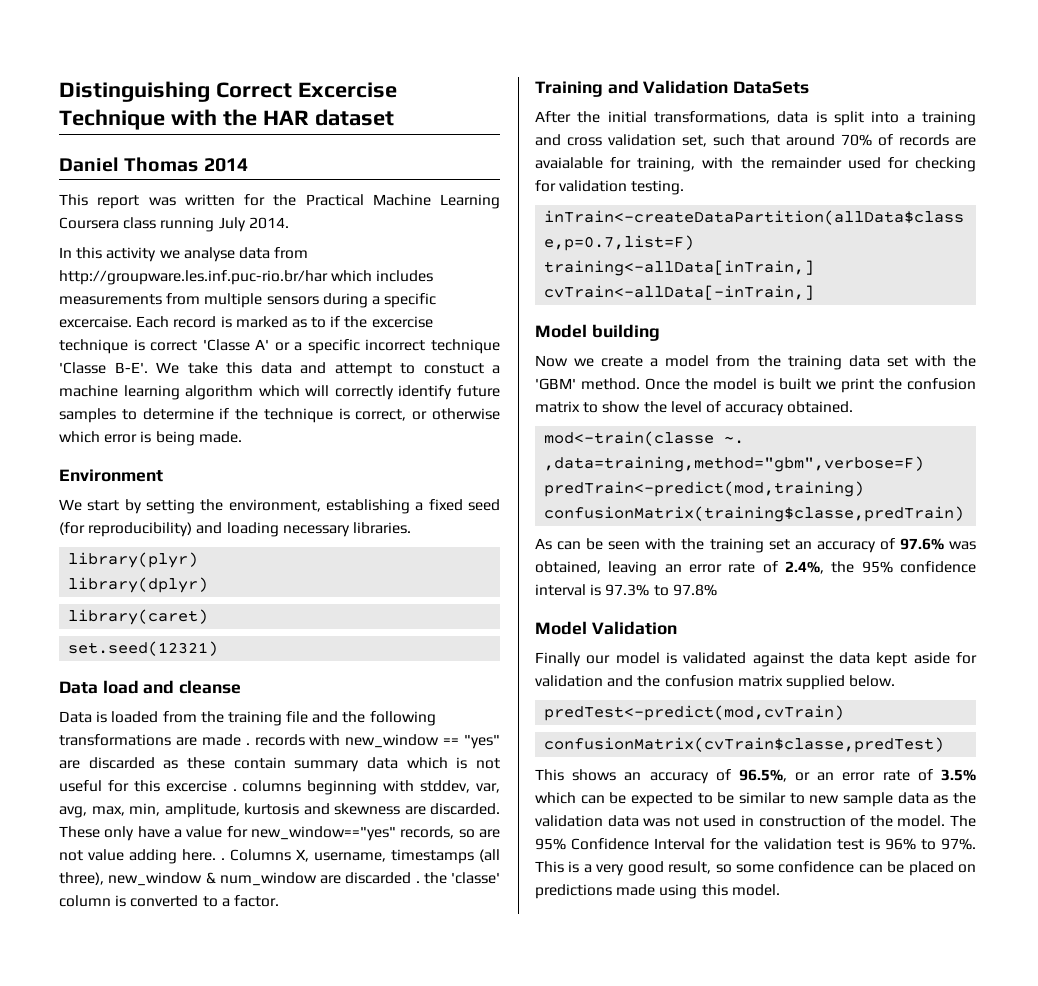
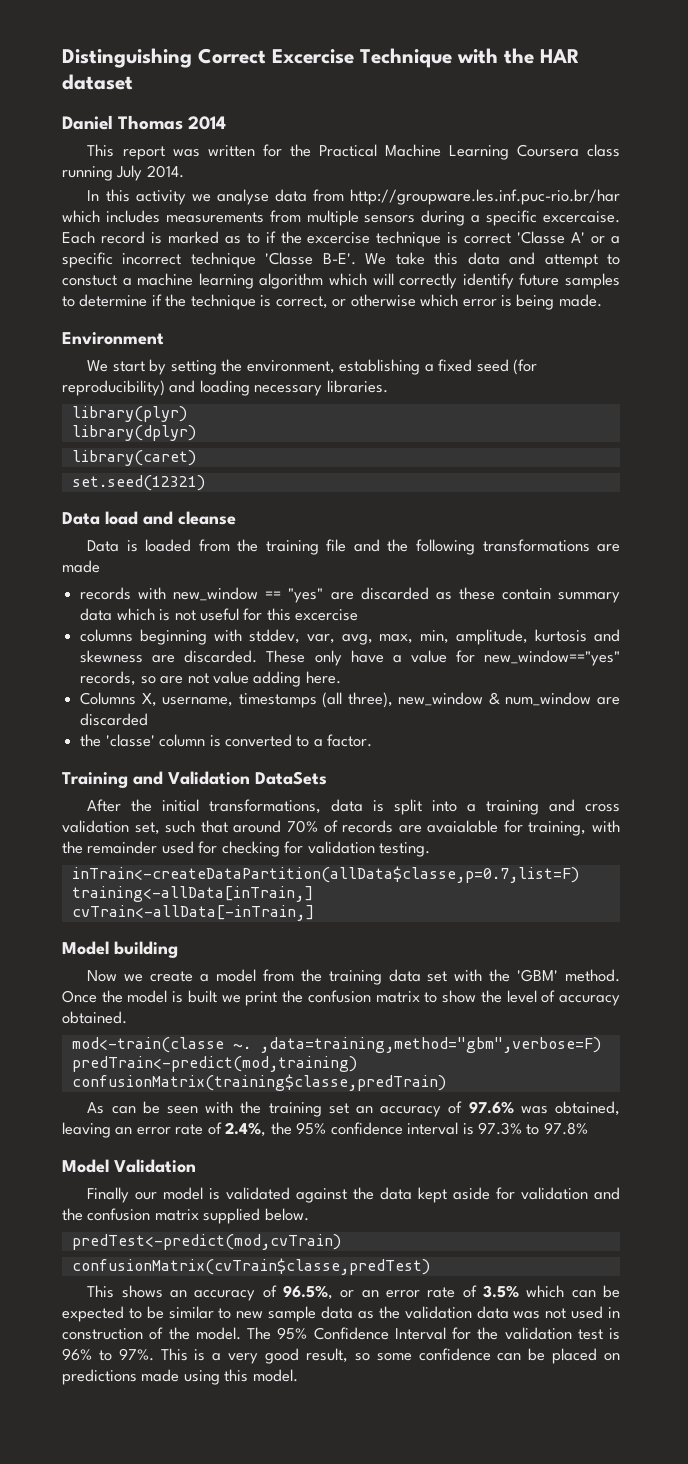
- Data is loaded from the training file and the following transformations are made . records with new_window == "yes" are discarded as these contain summary data which is not useful for this excercise . columns beginning with stddev, var, avg, max, min, amplitude, kurtosis and skewness are discarded.
+ Data is loaded from the training file and the following transformations are made
+ records with new_window == "yes" are discarded as these contain summary data which is not useful for this excercise
+ columns beginning with stddev, var, avg, max, min, amplitude, kurtosis and skewness are discarded.
- These only have a value for new_window=="yes" records, so are not value adding here. . Columns X, username, timestamps (all three), new_window & num_window are discarded . the 'classe' column is converted to a factor.
+ These only have a value for new_window=="yes" records, so are not value adding here.
+ Columns X, username, timestamps (all three), new_window & num_window are discarded
+ the 'classe' column is converted to a factor.

